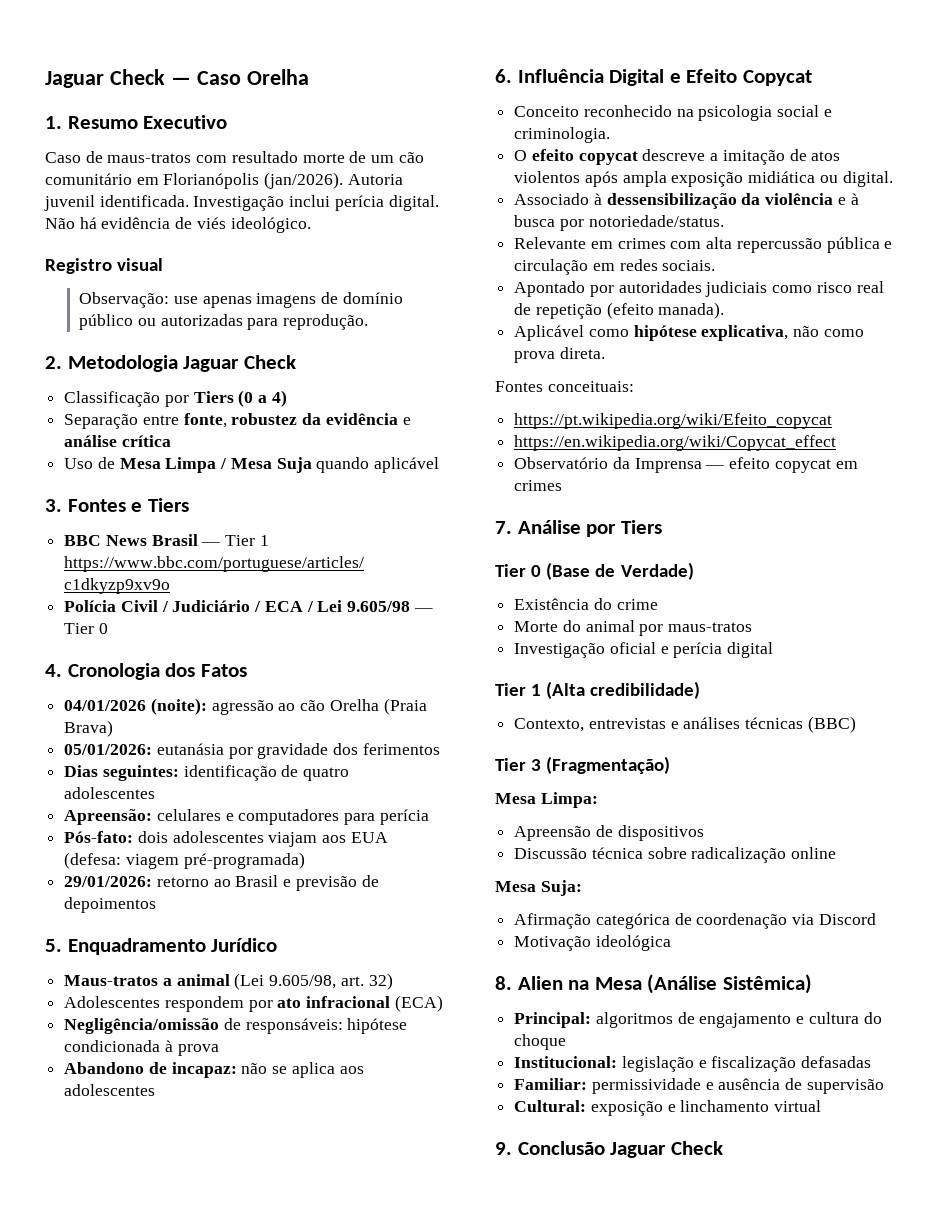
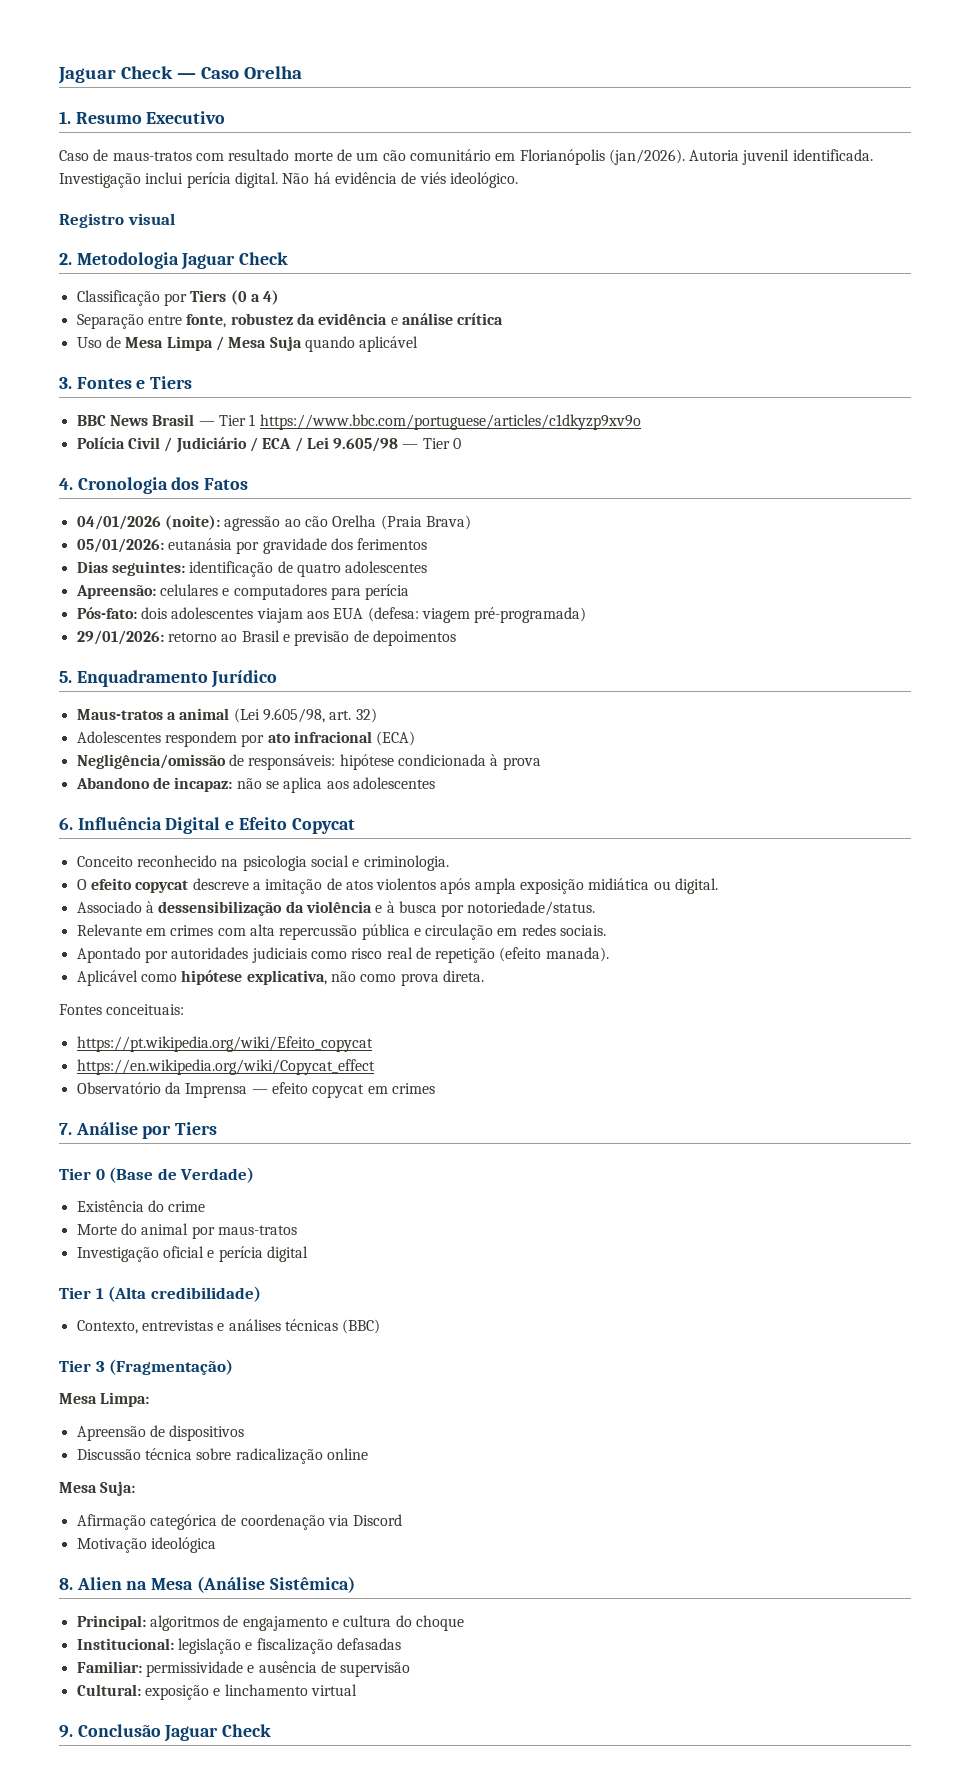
- Observação: use apenas imagens de domínio público ou autorizadas para reprodução.

